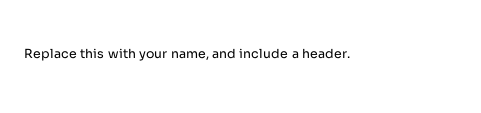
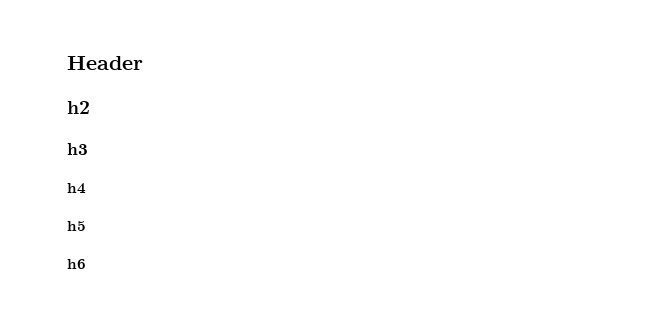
- Replace this with your name, and include a header.
+ Header
+ h2
+ h3
+ h4
+ h5
+ h6

